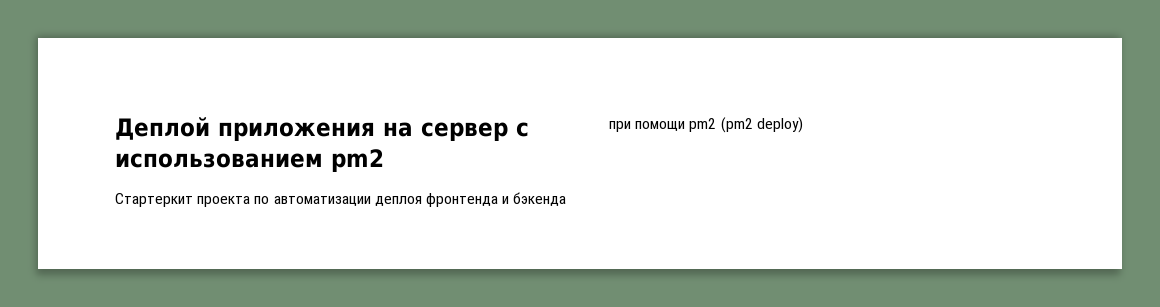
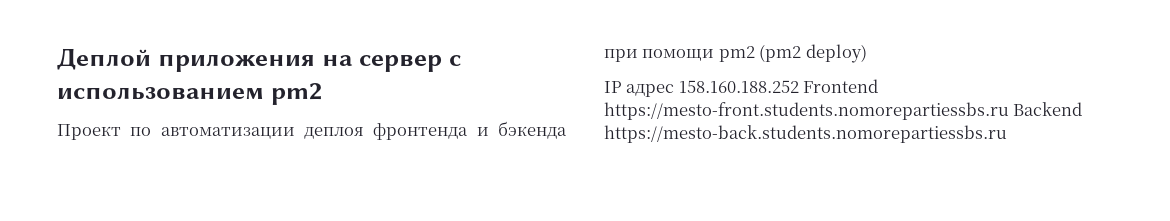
- Стартеркит проекта по автоматизации деплоя фронтенда и бэкенда при помощи pm2 (pm2 deploy)
+ Проект по автоматизации деплоя фронтенда и бэкенда при помощи pm2 (pm2 deploy)
+ IP адрес 158.160.188.252 Frontend https://mesto-front.students.nomorepartiessbs.ru Backend https://mesto-back.students.nomorepartiessbs.ru

